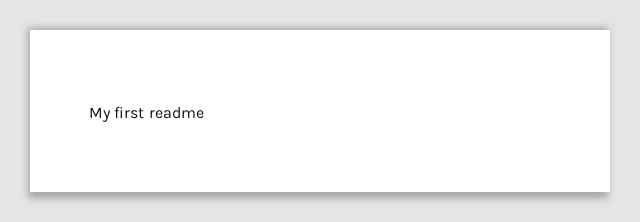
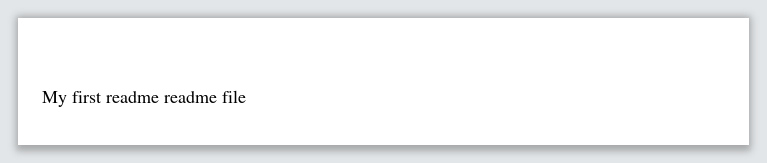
- My first readme
+ My first readme readme file

